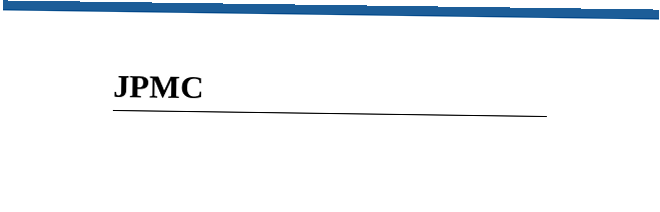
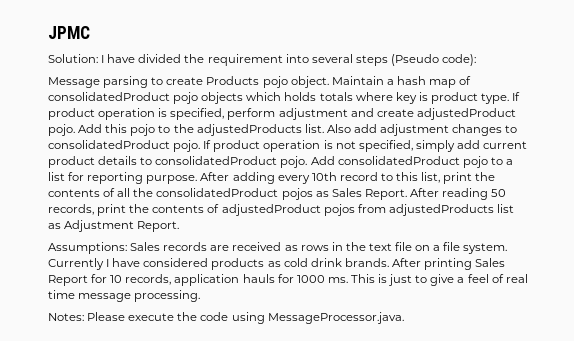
+ Solution: I have divided the requirement into several steps (Pseudo code):
+ Message parsing to create Products pojo object. Maintain a hash map of consolidatedProduct pojo objects which holds totals where key is product type. If product operation is specified, perform adjustment and create adjustedProduct pojo. Add this pojo to the adjustedProducts list. Also add adjustment changes to consolidatedProduct pojo. If product operation is not specified, simply add current product details to consolidatedProduct pojo. Add consolidatedProduct pojo to a list for reporting purpose. After adding every 10th record to this list, print the contents of all the consolidatedProduct pojos as Sales Report. After reading 50 records, print the contents of adjustedProduct pojos from adjustedProducts list as Adjustment Report.
+ Assumptions: Sales records are received as rows in the text file on a file system. Currently I have considered products as cold drink brands. After printing Sales Report for 10 records, application hauls for 1000 ms. This is just to give a feel of real time message processing.
+ Notes: Please execute the code using MessageProcessor.java.

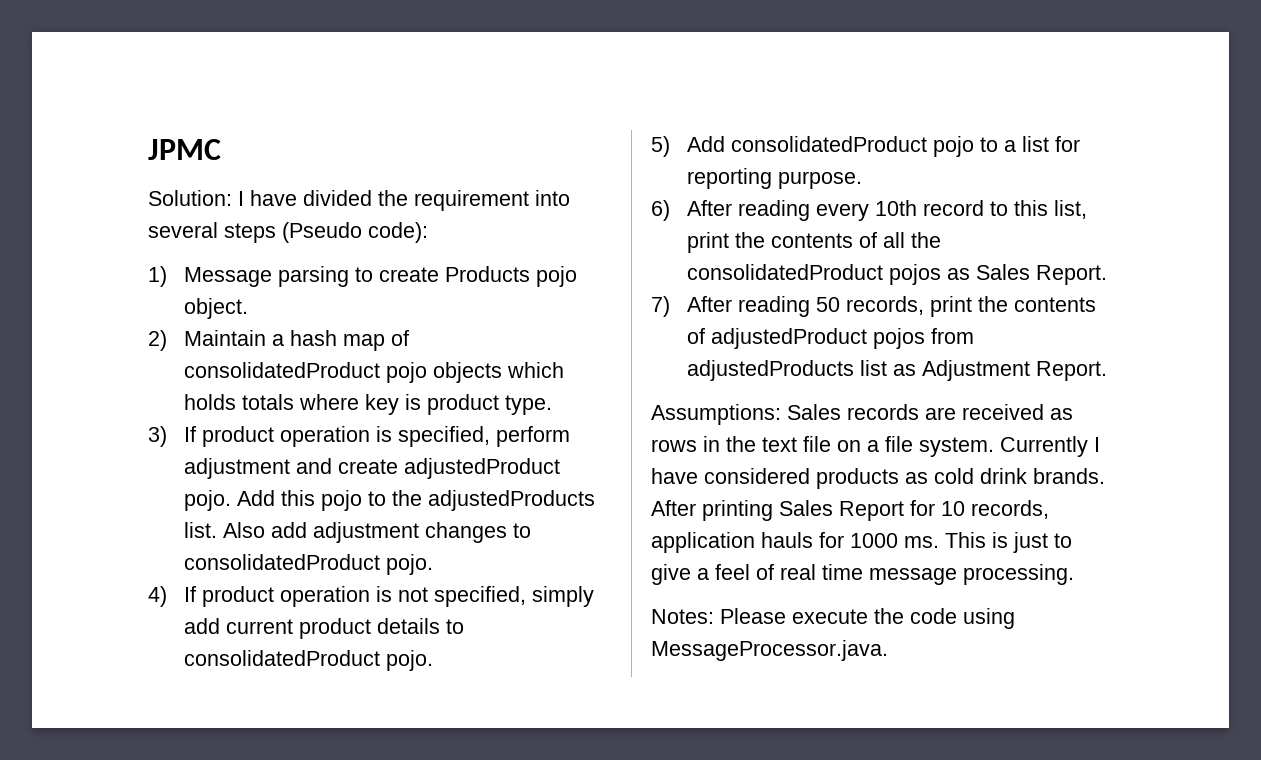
- Message parsing to create Products pojo object. Maintain a hash map of consolidatedProduct pojo objects which holds totals where key is product type. If product operation is specified, perform adjustment and create adjustedProduct pojo.
+ 1) Message parsing to create Products pojo object.
+ 2) Maintain a hash map of consolidatedProduct pojo objects which holds totals where key is product type.
+ 3) If product operation is specified, perform adjustment and create adjustedProduct pojo.
- Also add adjustment changes to consolidatedProduct pojo. If product operation is not specified, simply add current product details to consolidatedProduct pojo. Add consolidatedProduct pojo to a list for reporting purpose. After adding every 10th record to this list, print the contents of all the consolidatedProduct pojos as Sales Report. After reading 50 records, print the contents of adjustedProduct pojos from adjustedProducts list as Adjustment Report.
+ Also add adjustment changes to consolidatedProduct pojo.
+ 4) If product operation is not specified, simply add current product details to consolidatedProduct pojo.
+ 5) Add consolidatedProduct pojo to a list for reporting purpose.
+ 6) After reading every 10th record to this list, print the contents of all the consolidatedProduct pojos as Sales Report.
+ 7) After reading 50 records, print the contents of adjustedProduct pojos from adjustedProducts list as Adjustment Report.

